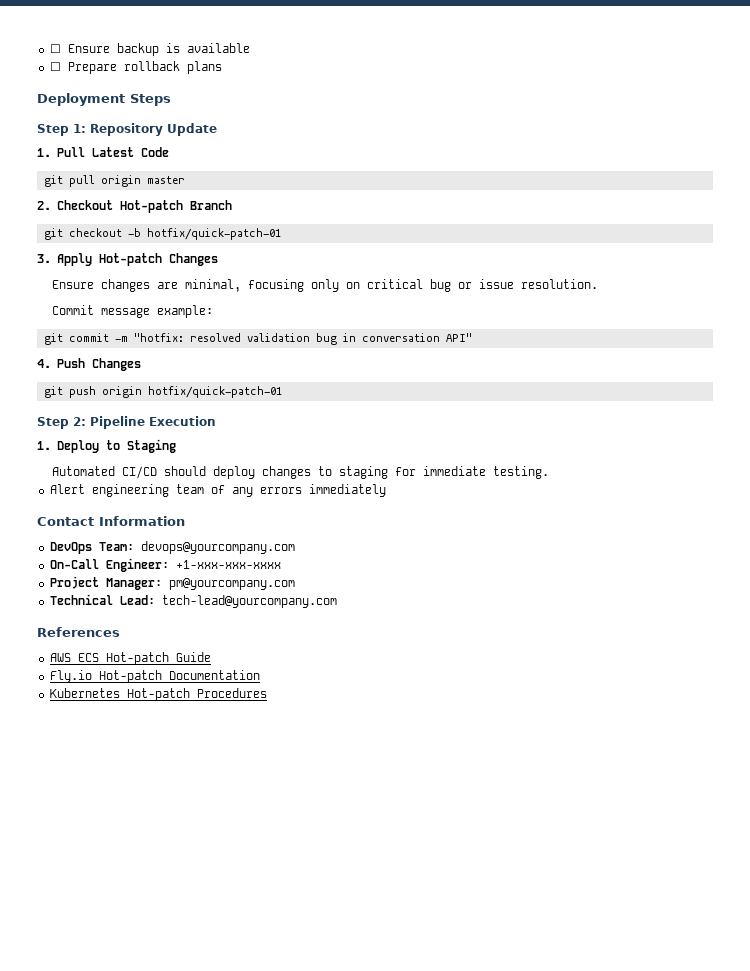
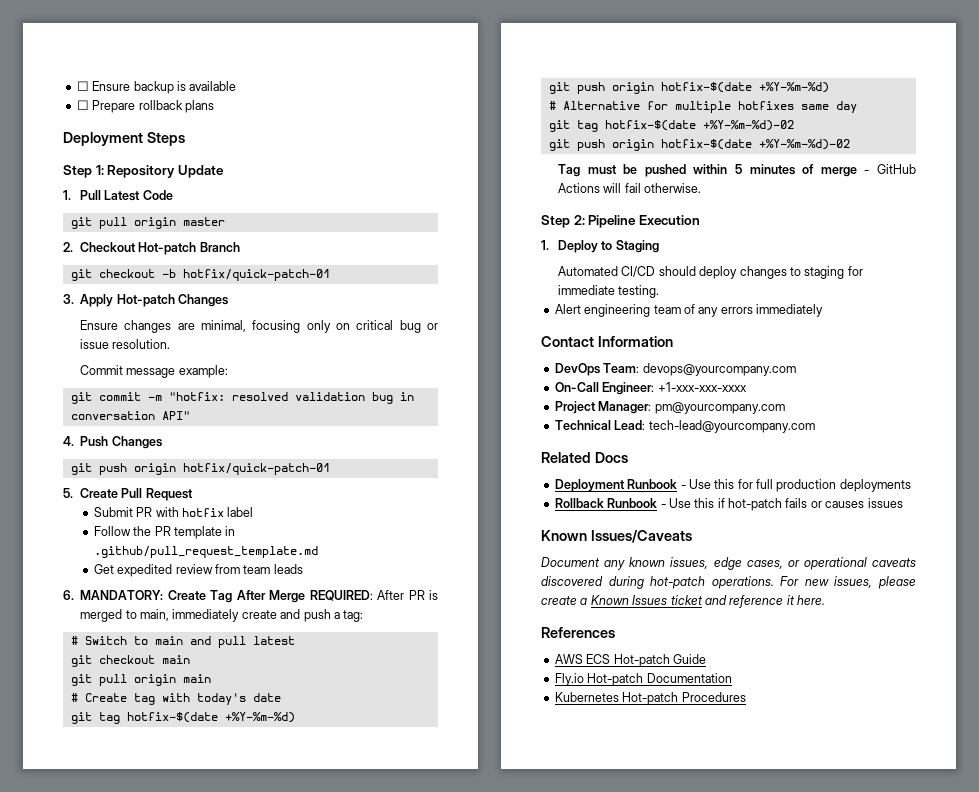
+ 5. Create Pull Request
+ Submit PR with hotfix label
+ Follow the PR template in .github/pull_request_template.md
+ Get expedited review from team leads
+ 6. MANDATORY: Create Tag After Merge REQUIRED: After PR is merged to main, immediately create and push a tag:
+ # Switch to main and pull latest
+ git checkout main
+ git pull origin main
+ # Create tag with today's date
+ git tag hotfix-$(date +%Y-%m-%d)
+ git push origin hotfix-$(date +%Y-%m-%d)
+ # Alternative for multiple hotfixes same day
+ git tag hotfix-$(date +%Y-%m-%d)-02
+ git push origin hotfix-$(date +%Y-%m-%d)-02
+ Tag must be pushed within 5 minutes of merge - GitHub Actions will fail otherwise.
+ Related Docs
+ Deployment Runbook - Use this for full production deployments
+ Rollback Runbook - Use this if hot-patch fails or causes issues
+ Known Issues/Caveats
+ Document any known issues, edge cases, or operational caveats discovered during hot-patch operations. For new issues, please create a Known Issues ticket and reference it here.

